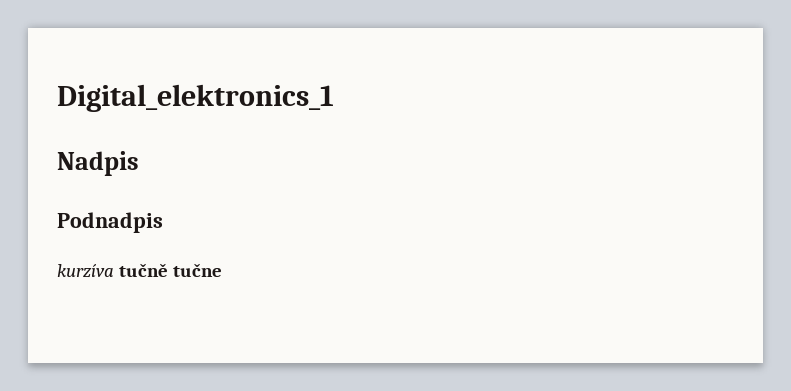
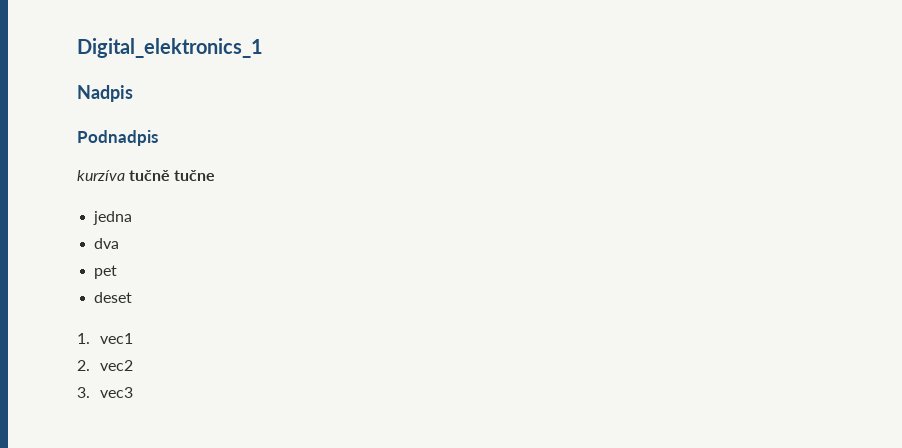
+ jedna
+ dva
+ pet
+ deset
+ 1. vec1
+ 2. vec2
+ 3. vec3

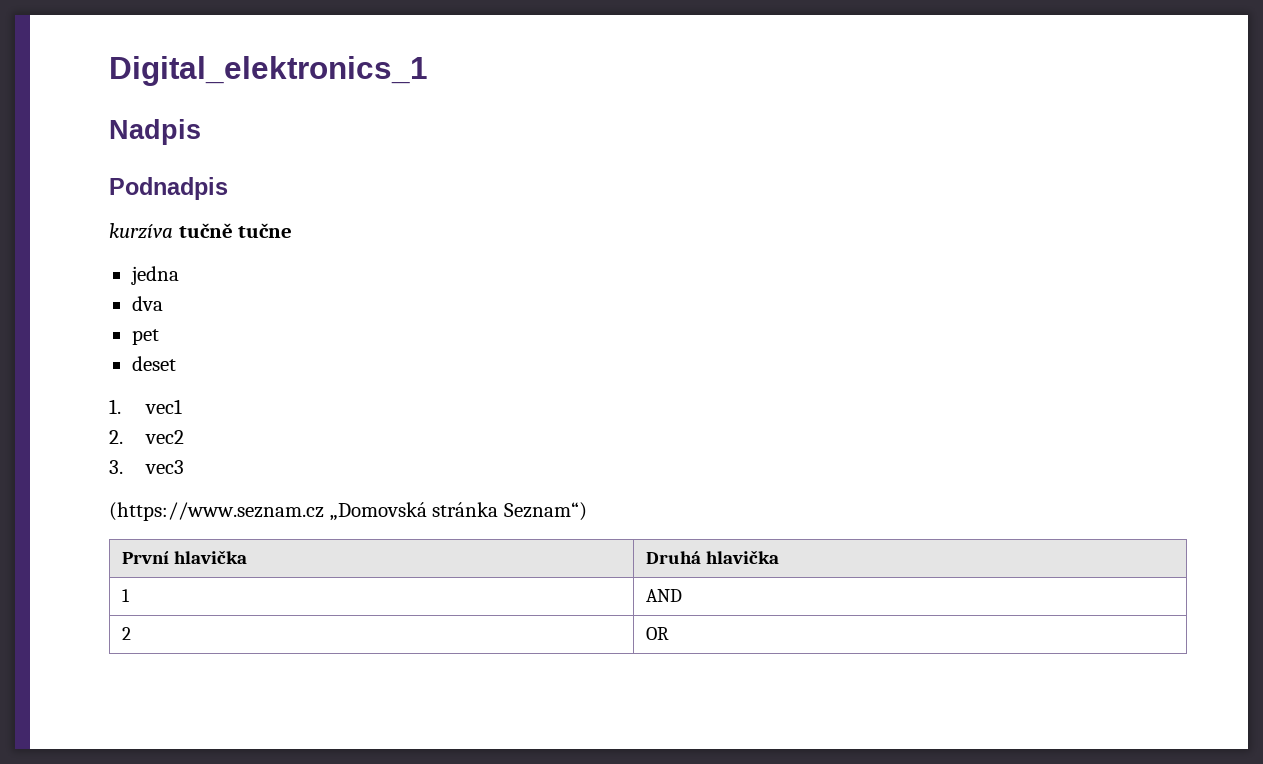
+ (https://www.seznam.cz „Domovská stránka Seznam“)
+ První hlavička | Druhá hlavička
+ 1 | AND
+ 2 | OR

